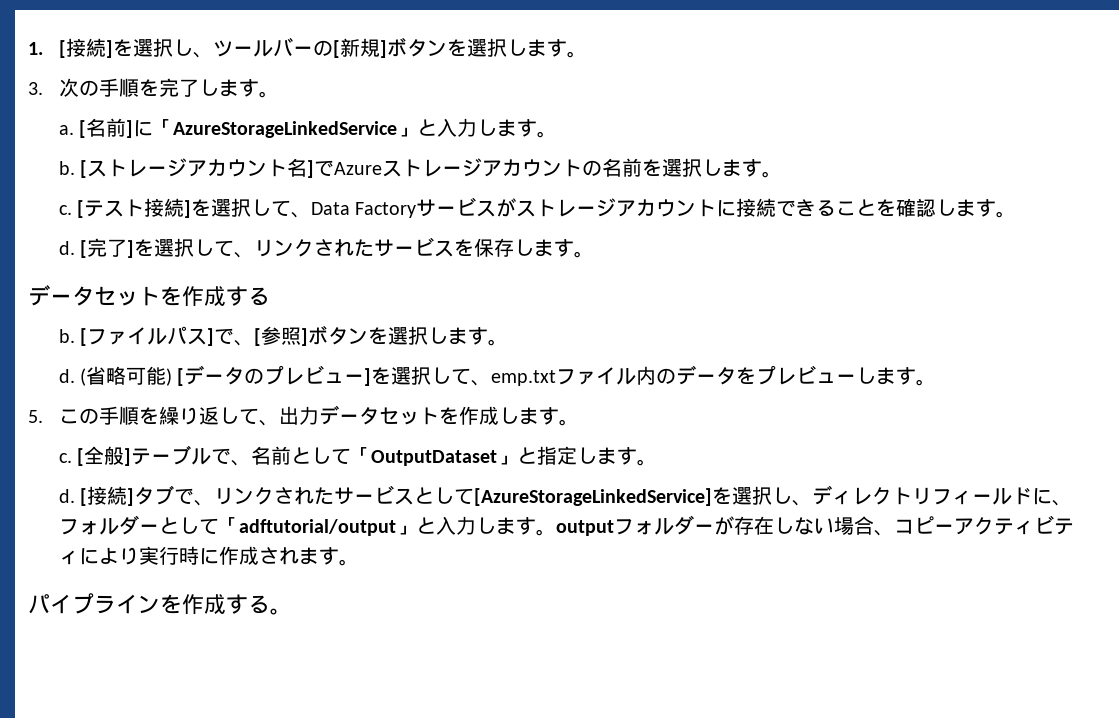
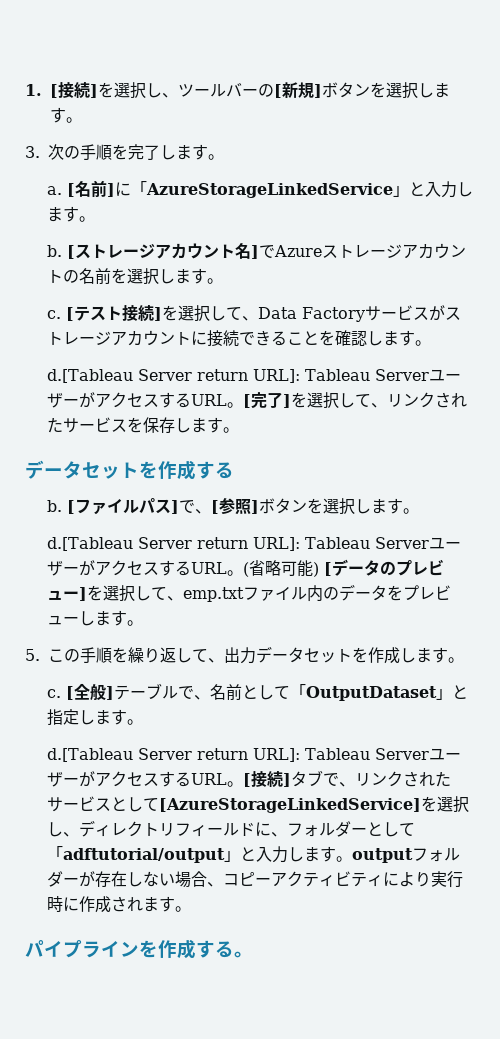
  [テスト接続]を選択して、Data Factoryサービスがストレージアカウントに接続できることを確認します。
- d.
+ d.[Tableau Server return URL]: Tableau ServerユーザーがアクセスするURL。
  [ファイルパス]で、[参照]ボタンを選択します。
- d.
+ d.[Tableau Server return URL]: Tableau ServerユーザーがアクセスするURL。
  [全般]テーブルで、名前として「OutputDataset」と指定します。
- d.
+ d.[Tableau Server return URL]: Tableau ServerユーザーがアクセスするURL。

